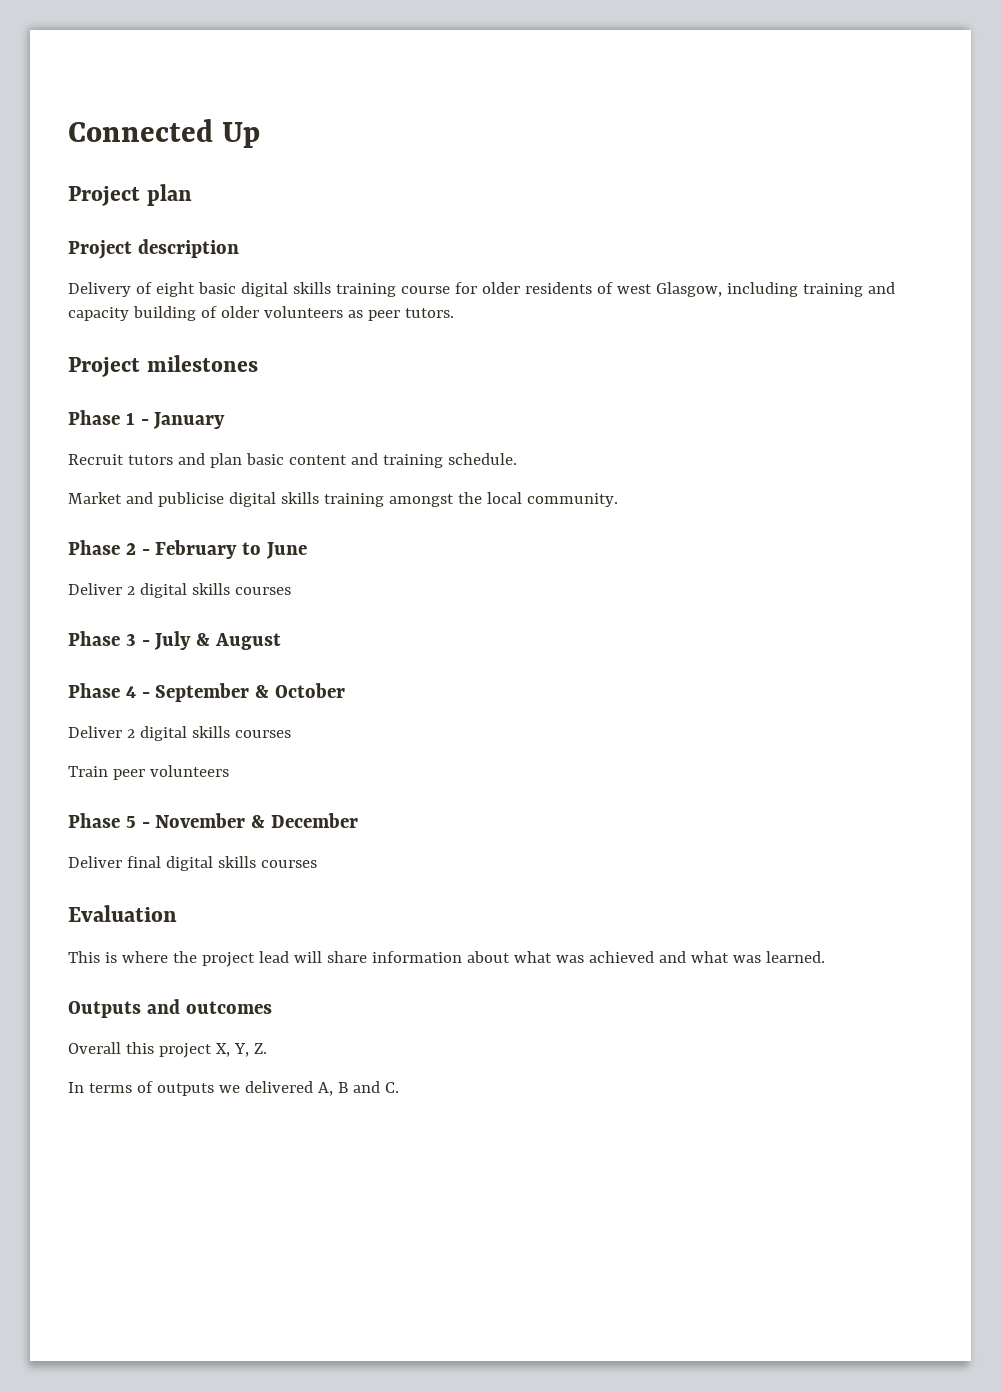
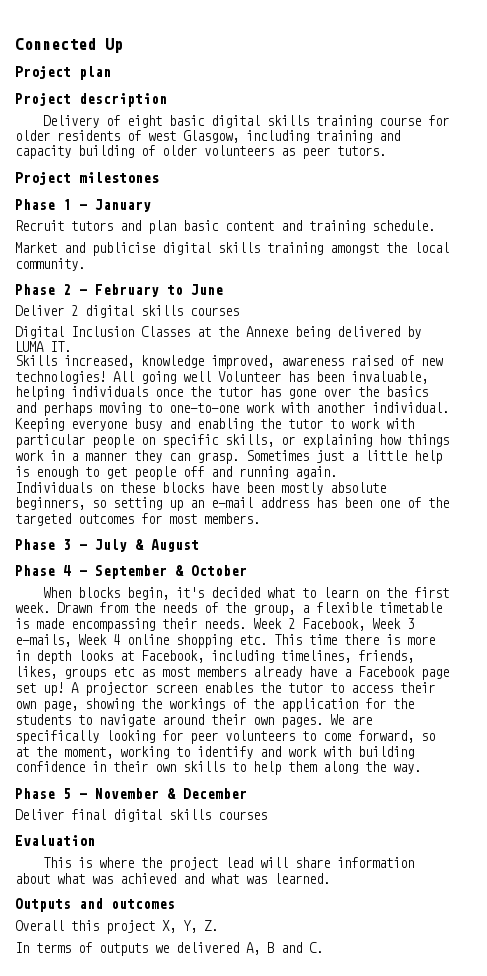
+ Digital Inclusion Classes at the Annexe being delivered by LUMA IT.
+ Skills increased, knowledge improved, awareness raised of new technologies! All going well Volunteer has been invaluable, helping individuals once the tutor has gone over the basics and perhaps moving to one-to-one work with another individual. Keeping everyone busy and enabling the tutor to work with particular people on specific skills, or explaining how things work in a manner they can grasp. Sometimes just a little help is enough to get people off and running again.
+ Individuals on these blocks have been mostly absolute beginners, so setting up an e-mail address has been one of the targeted outcomes for most members.
  Phase 4 - September & October
- Deliver 2 digital skills courses
- Train peer volunteers
+ When blocks begin, it's decided what to learn on the first week. Drawn from the needs of the group, a flexible timetable is made encompassing their needs. Week 2 Facebook, Week 3 e-mails, Week 4 online shopping etc. This time there is more in depth looks at Facebook, including timelines, friends, likes, groups etc as most members already have a Facebook page set up! A projector screen enables the tutor to access their own page, showing the workings of the application for the students to navigate around their own pages. We are specifically looking for peer volunteers to come forward, so at the moment, working to identify and work with building confidence in their own skills to help them along the way.

